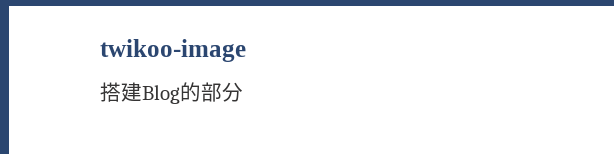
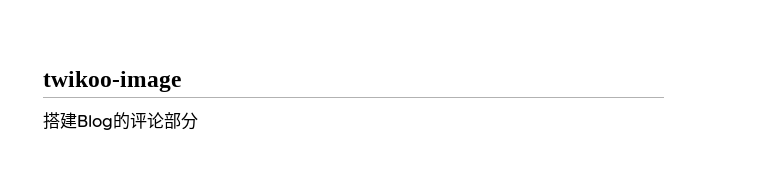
- 搭建Blog的部分
+ 搭建Blog的评论部分

